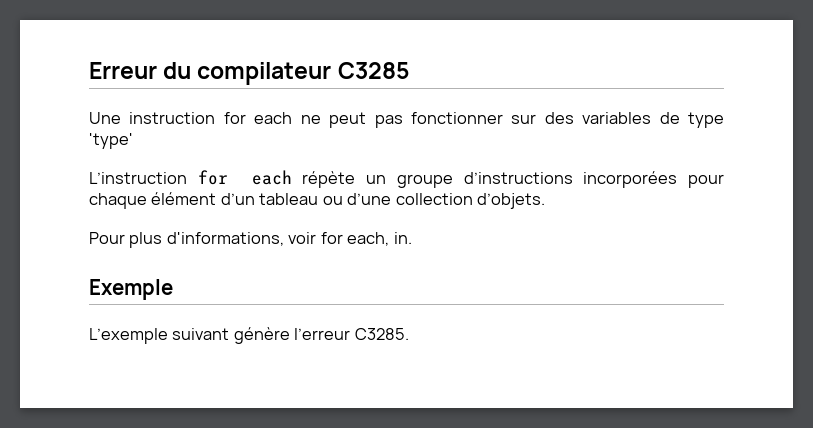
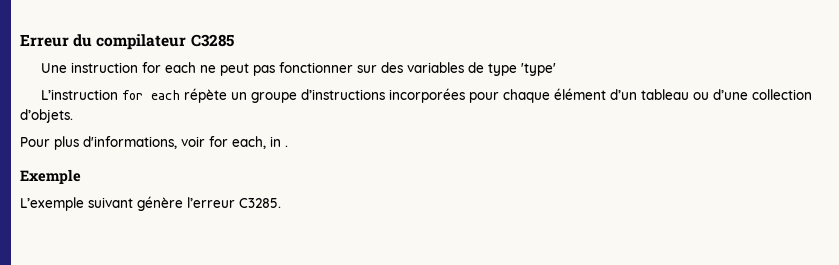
- Pour plus d'informations, voir for each, in.
+ Pour plus d'informations, voir for each, in .

